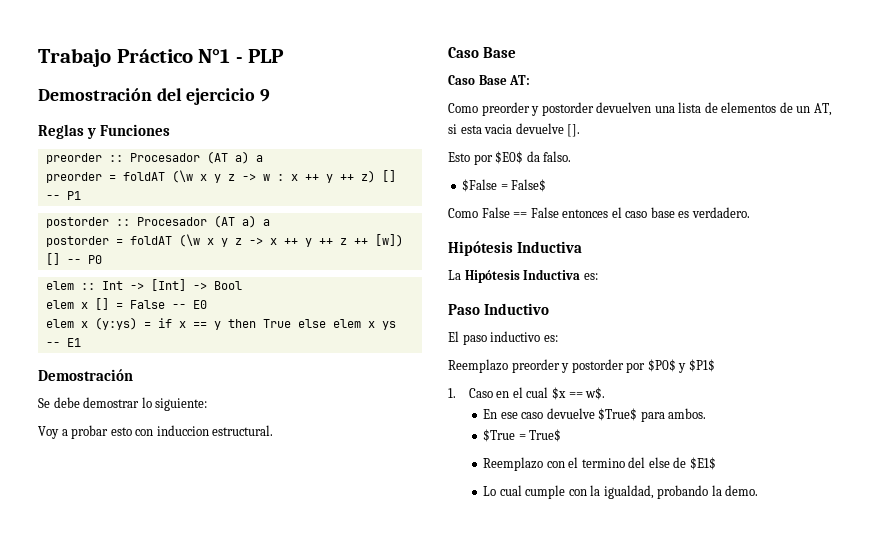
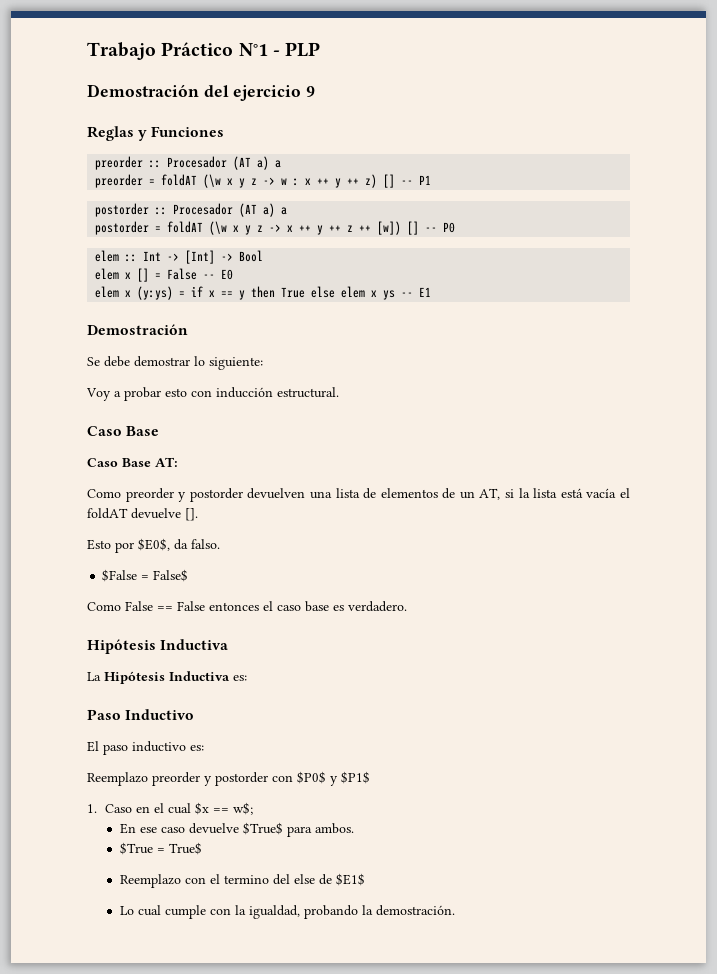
- Voy a probar esto con induccion estructural.
+ Voy a probar esto con inducción estructural.
- Como preorder y postorder devuelven una lista de elementos de un AT, si esta vacia devuelve [].
+ Como preorder y postorder devuelven una lista de elementos de un AT, si la lista está vacía el foldAT devuelve [].
- Esto por $E0$ da falso.
+ Esto por $E0$, da falso.
- Reemplazo preorder y postorder por $P0$ y $P1$
+ Reemplazo preorder y postorder con $P0$ y $P1$
- 1. Caso en el cual $x == w$.
+ 1. Caso en el cual $x == w$;
- Lo cual cumple con la igualdad, probando la demo.
+ Lo cual cumple con la igualdad, probando la demostración.

